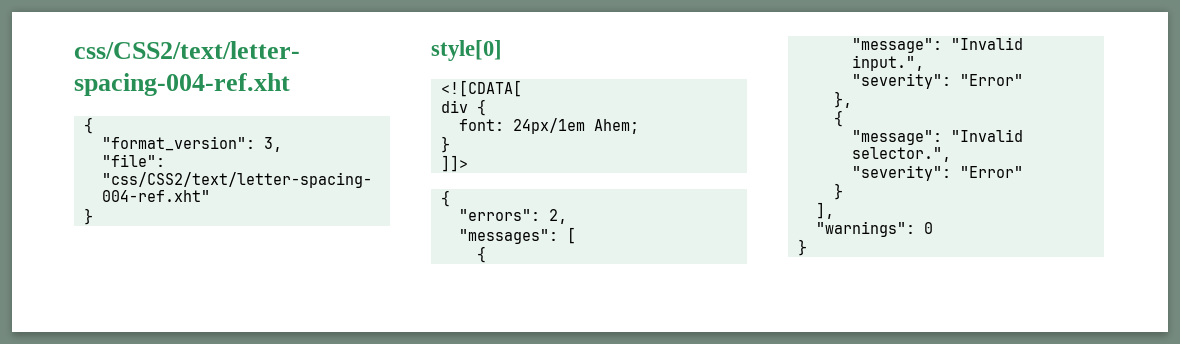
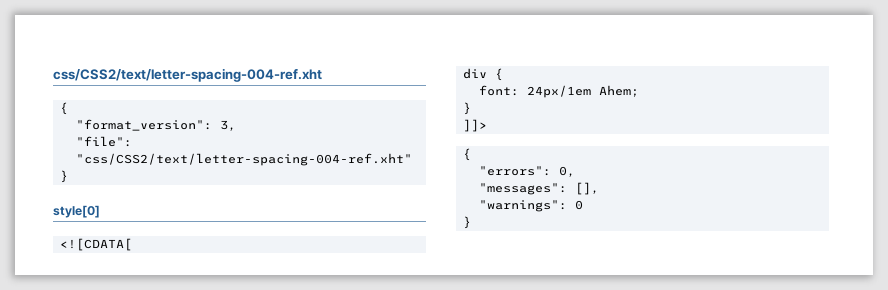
- "errors": 2,
+ "errors": 0,
- "messages": [
- {
- "message": "Invalid input.",
- "severity": "Error"
- },
- {
- "message": "Invalid selector.",
- "severity": "Error"
- }
- ],
+ "messages": [],

